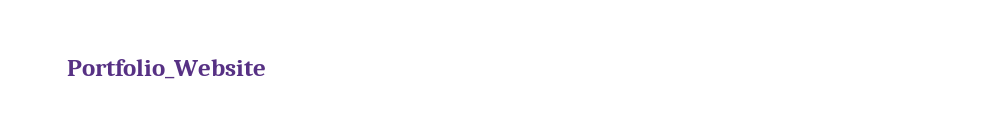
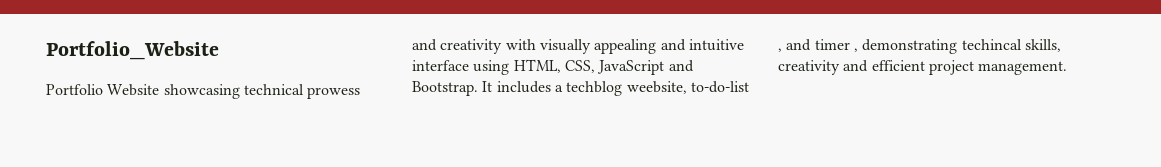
+ Portfolio Website showcasing technical prowess and creativity with visually appealing and intuitive interface using HTML, CSS, JavaScript and Bootstrap. It includes a techblog weebsite, to-do-list , and timer , demonstrating techincal skills, creativity and efficient project management.

